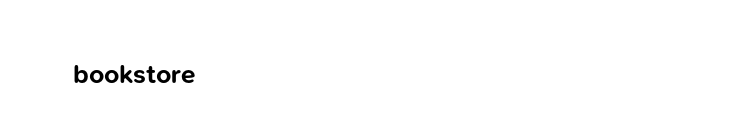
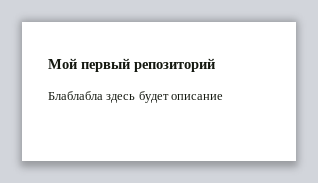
- bookstore
+ Мой первый репозиторий
+ Блаблабла здесь будет описание

